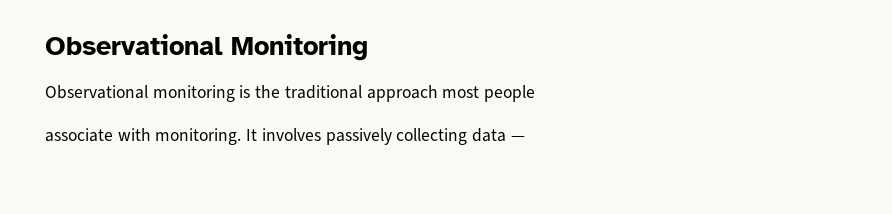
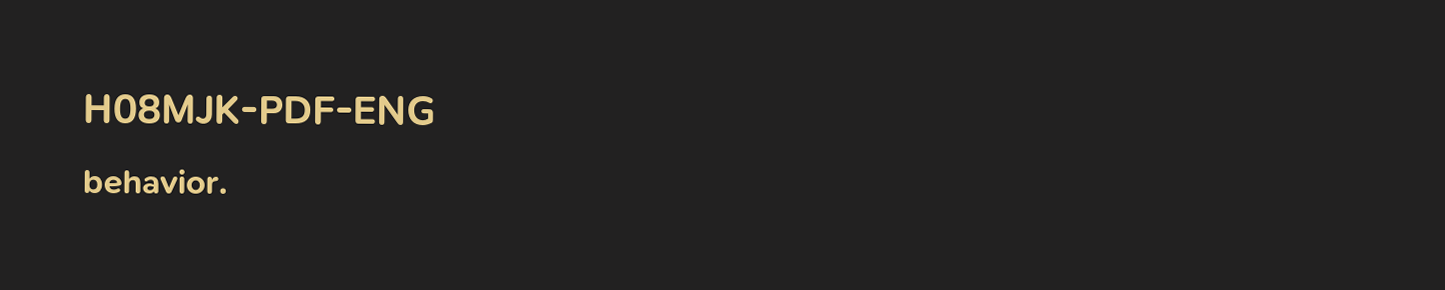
- Observational Monitoring
- Observational monitoring is the traditional approach most people
- associate with monitoring. It involves passively collecting data —
+ H08MJK-PDF-ENG
+ behavior.

